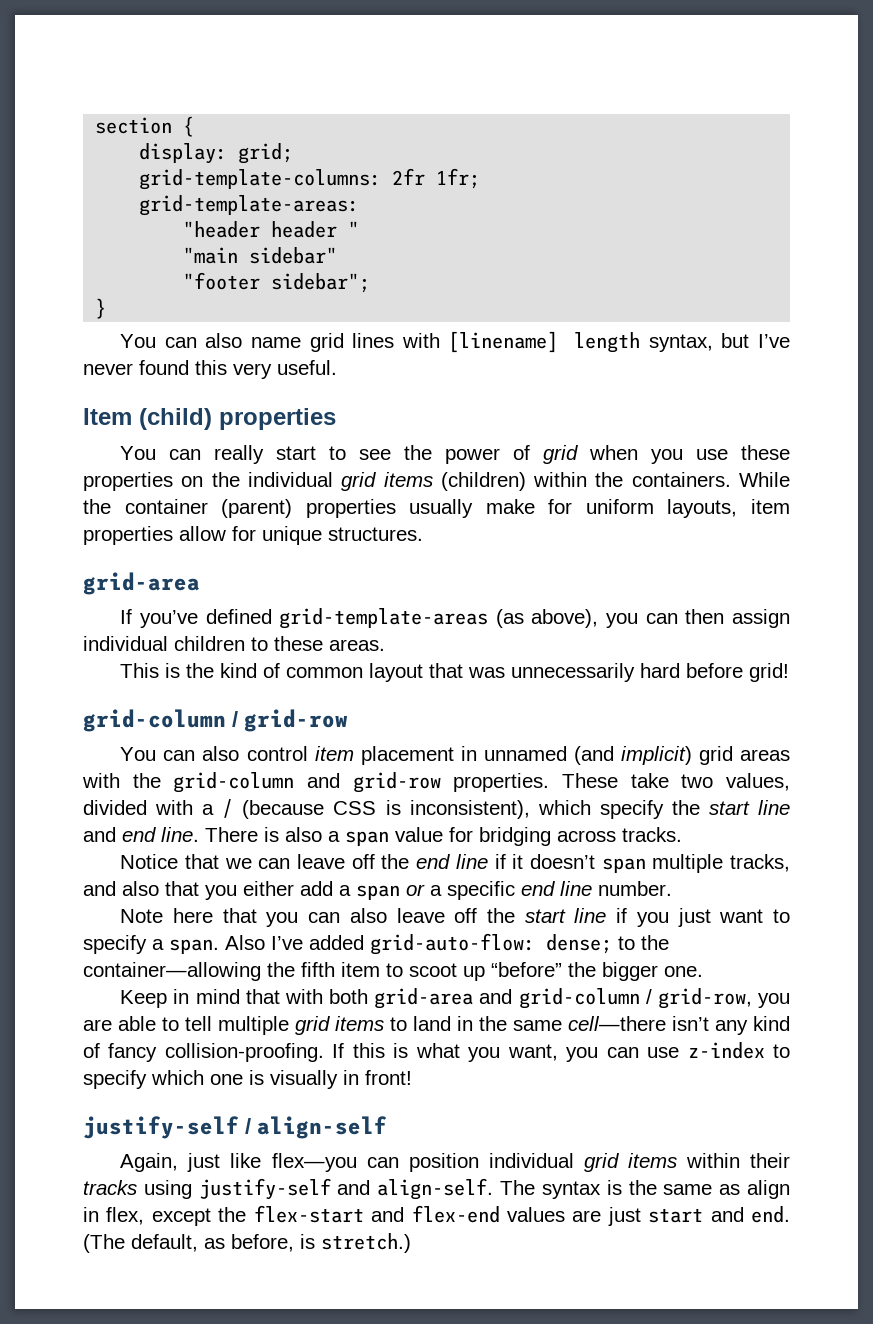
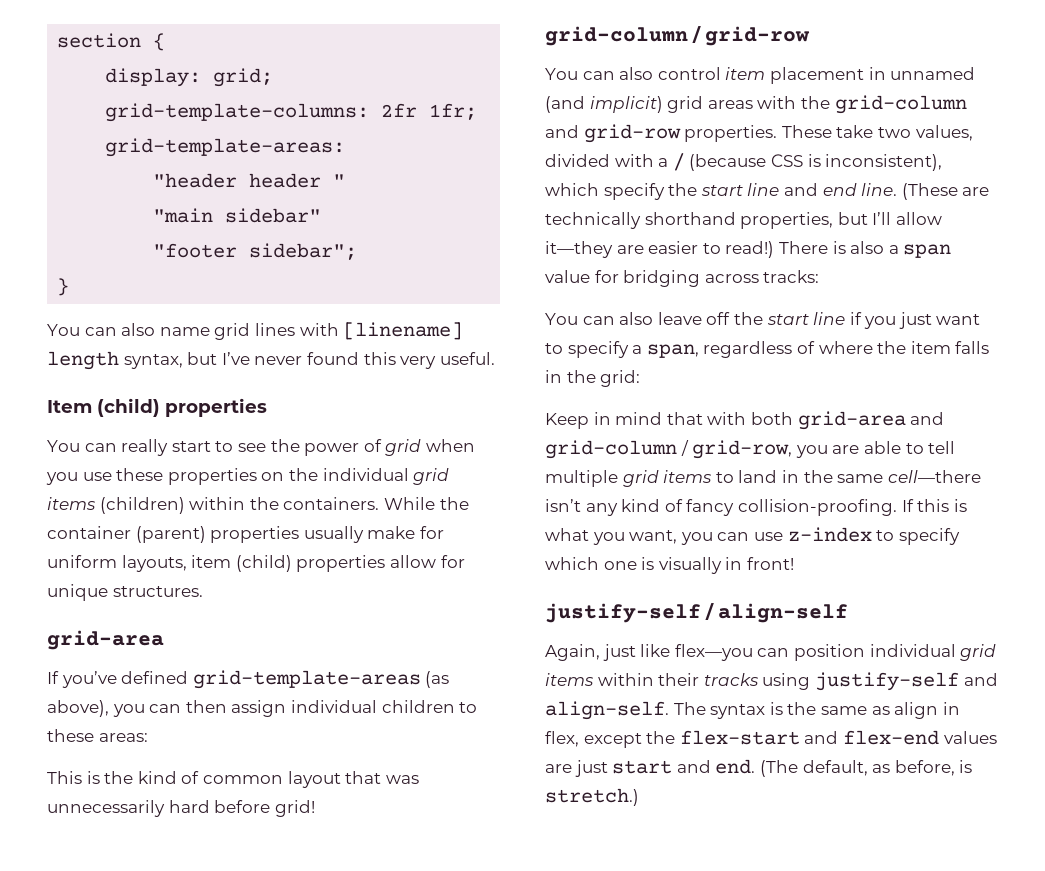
- While the container (parent) properties usually make for uniform layouts, item properties allow for unique structures.
+ While the container (parent) properties usually make for uniform layouts, item (child) properties allow for unique structures.
- If you’ve defined grid-template-areas (as above), you can then assign individual children to these areas.
+ If you’ve defined grid-template-areas (as above), you can then assign individual children to these areas:
+ (These are technically shorthand properties, but I’ll allow it—they are easier to read!)
- There is also a span value for bridging across tracks.
- Notice that we can leave off the end line if it doesn’t span multiple tracks, and also that you either add a span or a specific end line number.
- Note here that you can also leave off the start line if you just want to specify a span. Also I’ve added grid-auto-flow: dense; to the container—allowing the fifth item to scoot up “before” the bigger one.
+ There is also a span value for bridging across tracks:
+ You can also leave off the start line if you just want to specify a span, regardless of where the item falls in the grid:

